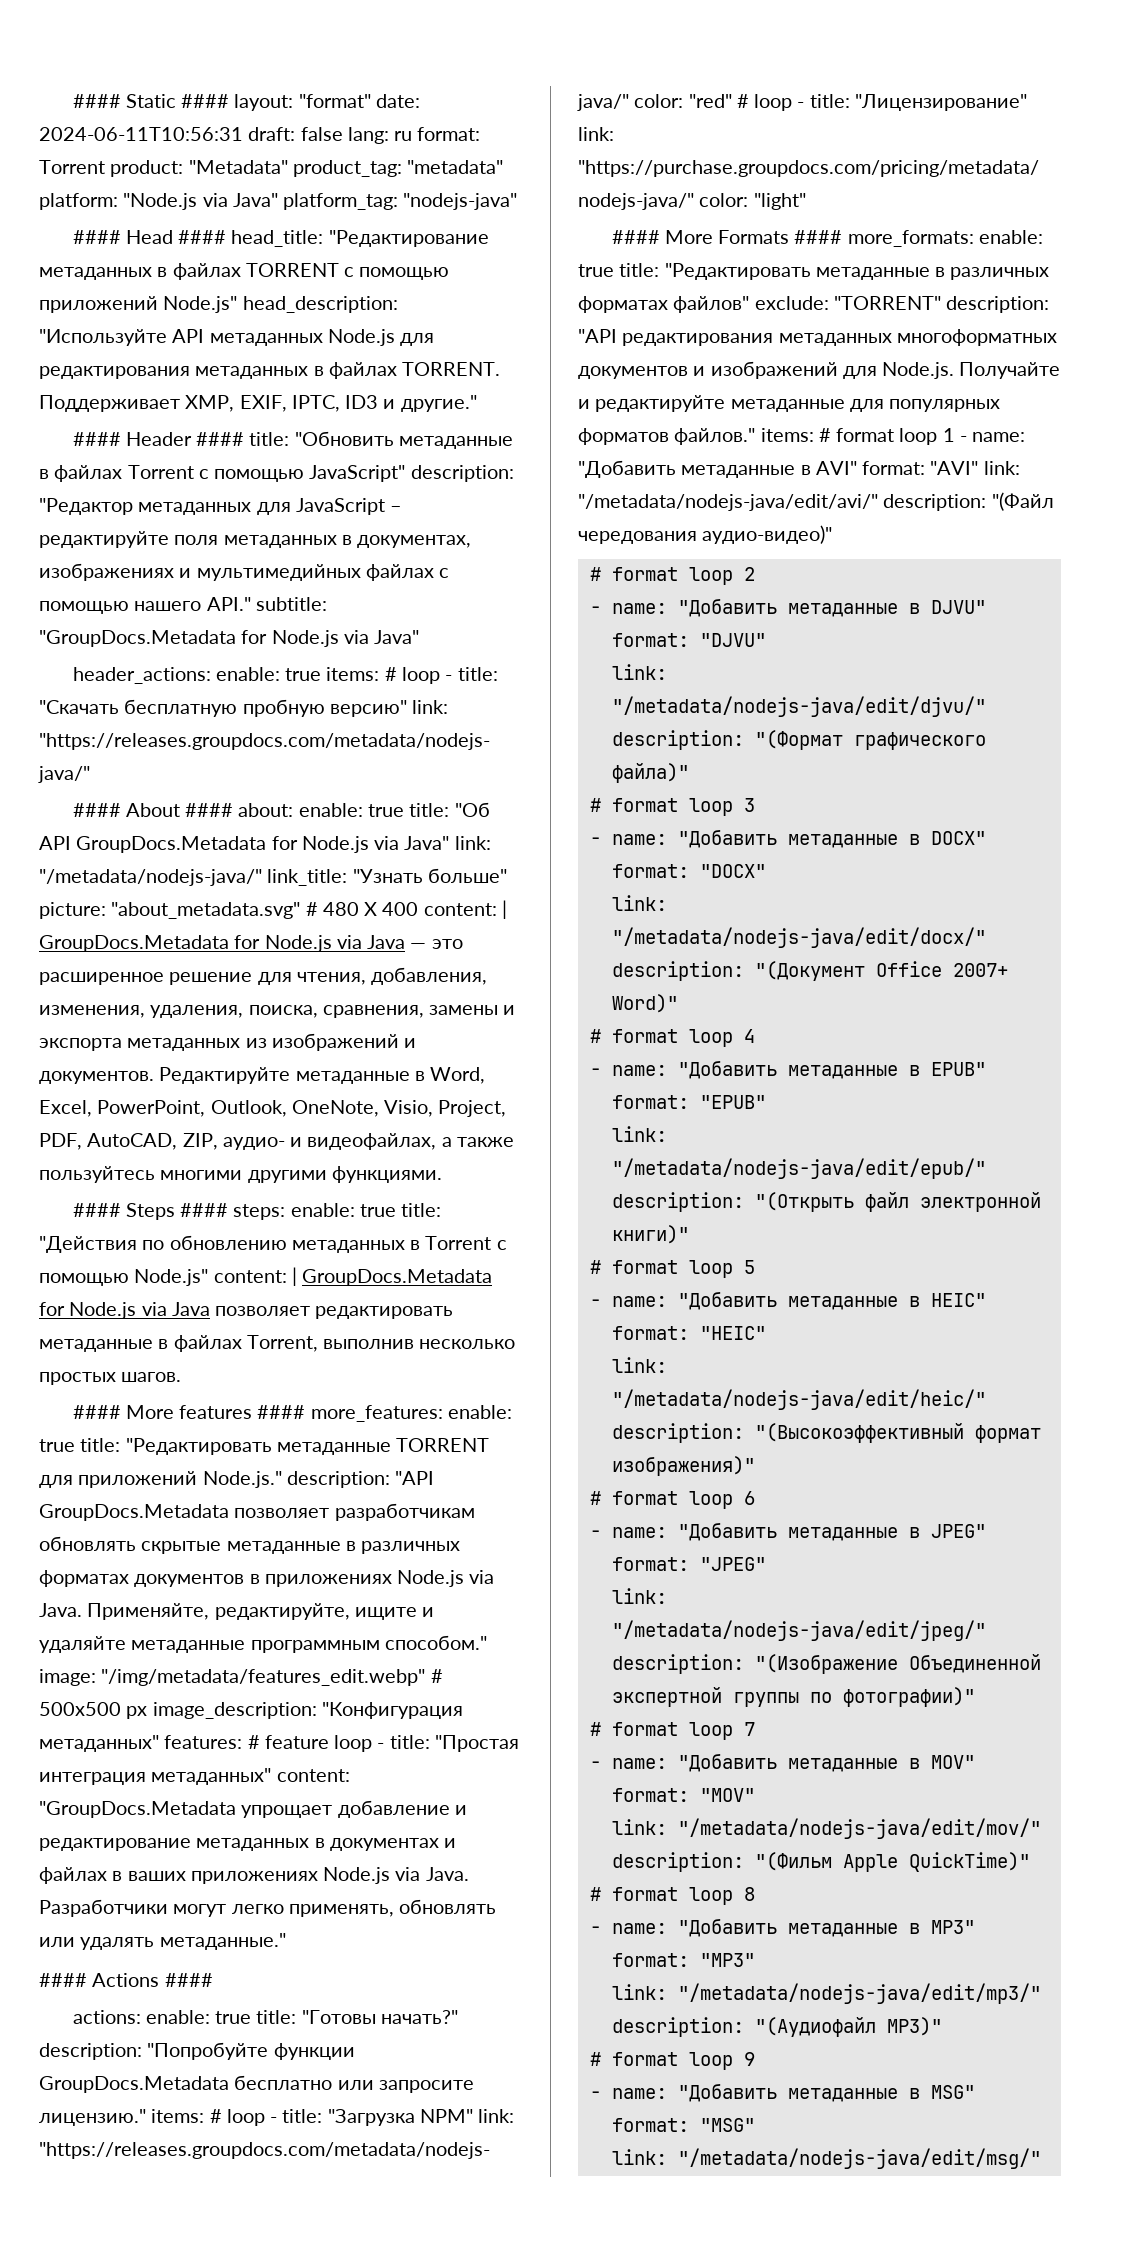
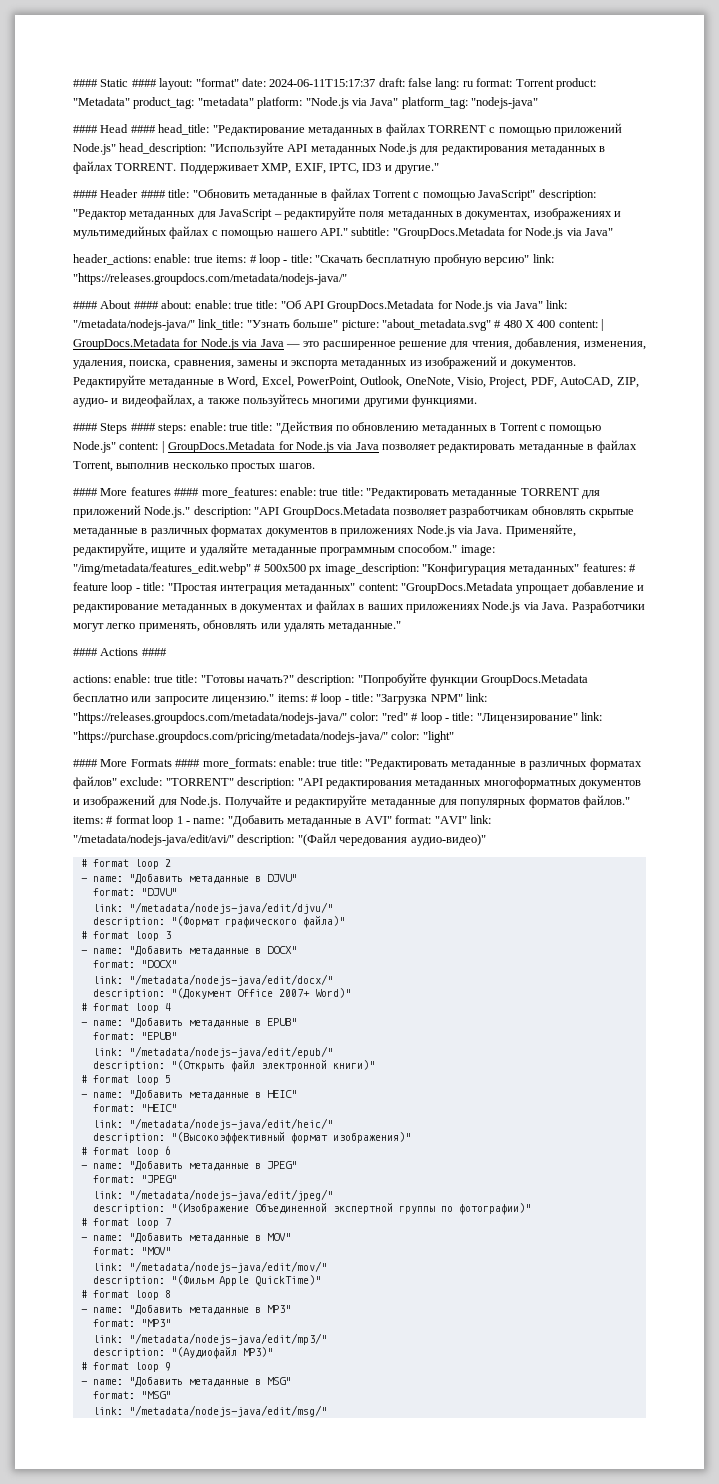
- #### Static #### layout: "format" date: 2024-06-11T10:56:31 draft: false lang: ru format: Torrent product: "Metadata" product_tag: "metadata" platform: "Node.js via Java" platform_tag: "nodejs-java"
+ #### Static #### layout: "format" date: 2024-06-11T15:17:37 draft: false lang: ru format: Torrent product: "Metadata" product_tag: "metadata" platform: "Node.js via Java" platform_tag: "nodejs-java"

